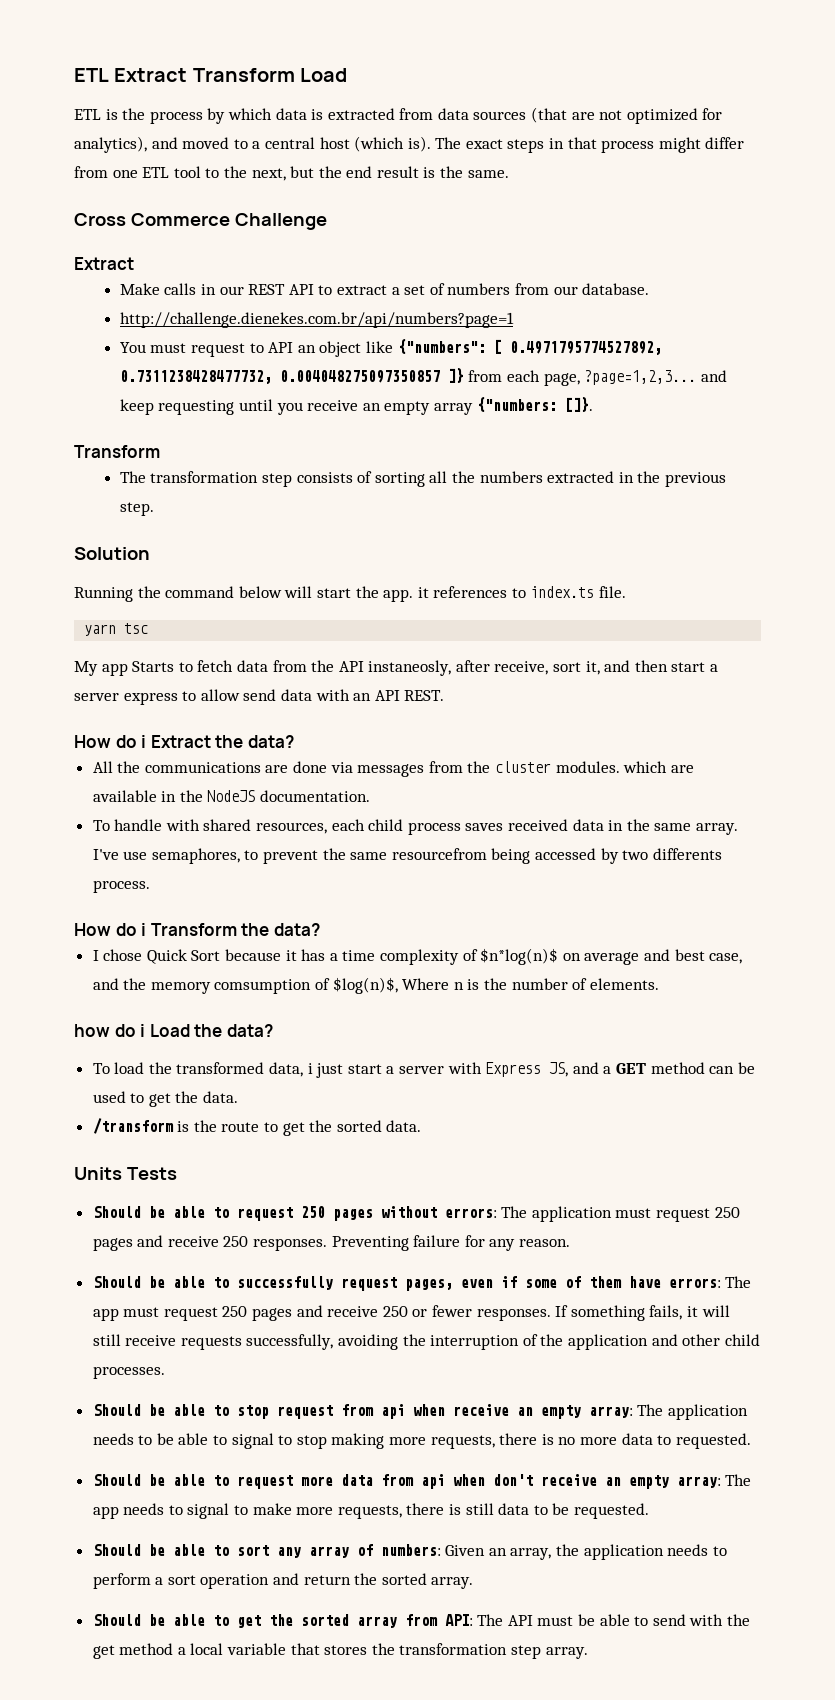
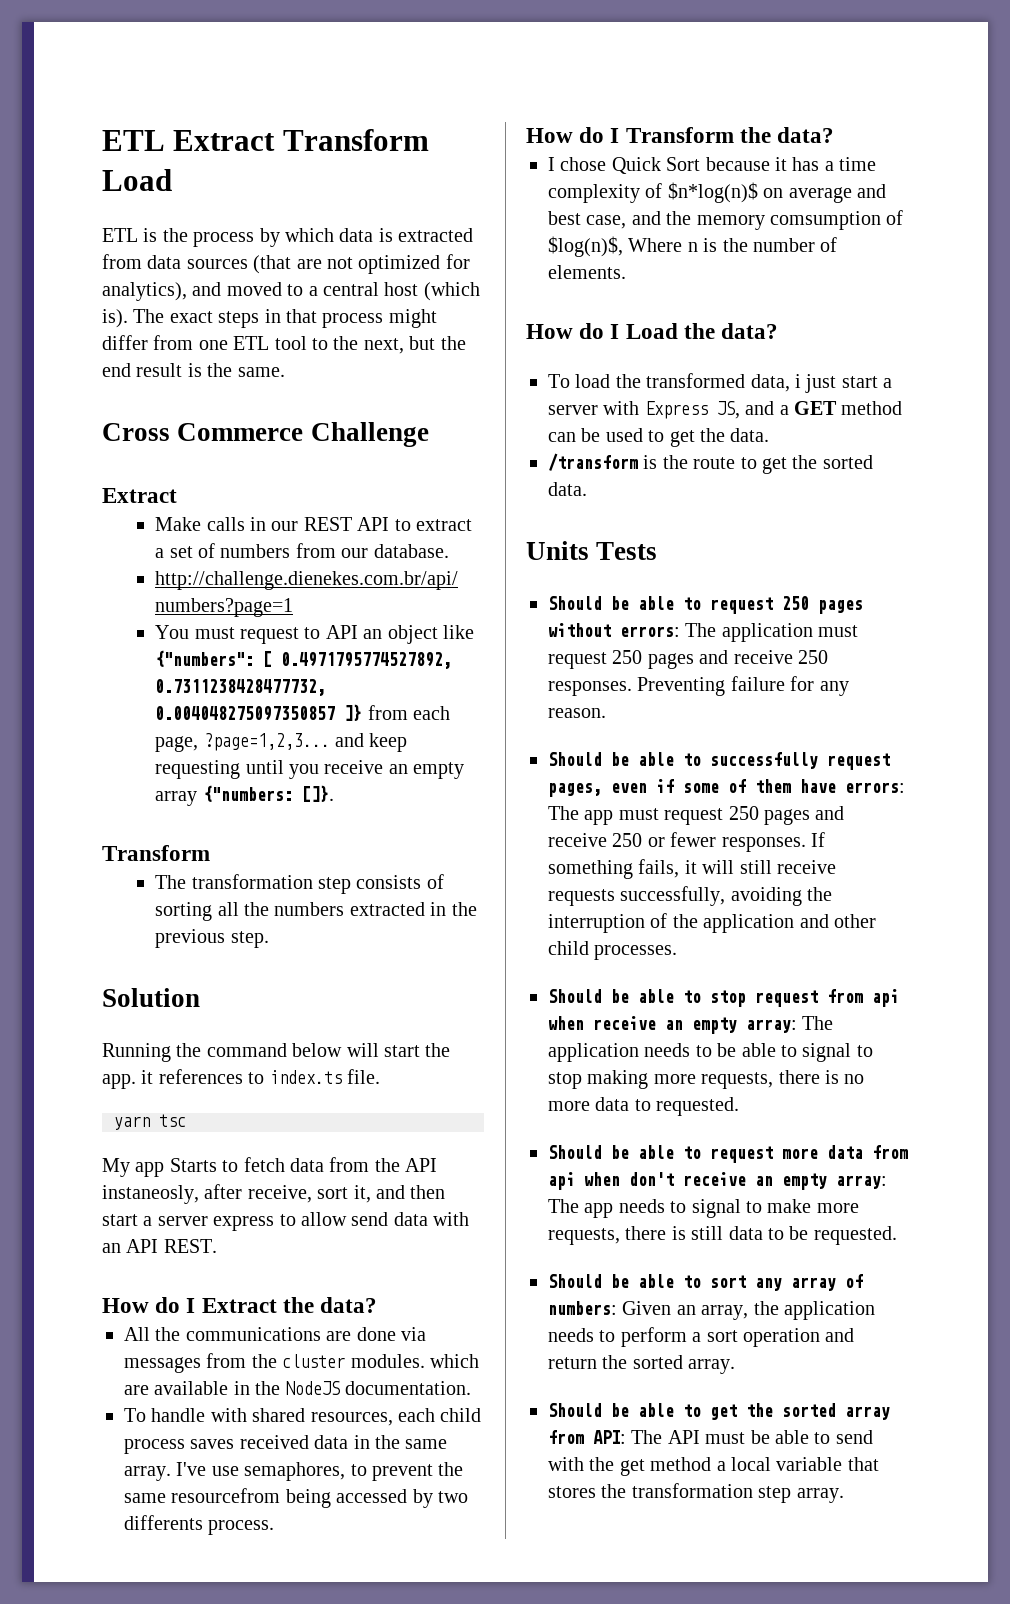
- How do i Extract the data?
+ How do I Extract the data?
- How do i Transform the data?
+ How do I Transform the data?
- how do i Load the data?
+ How do I Load the data?

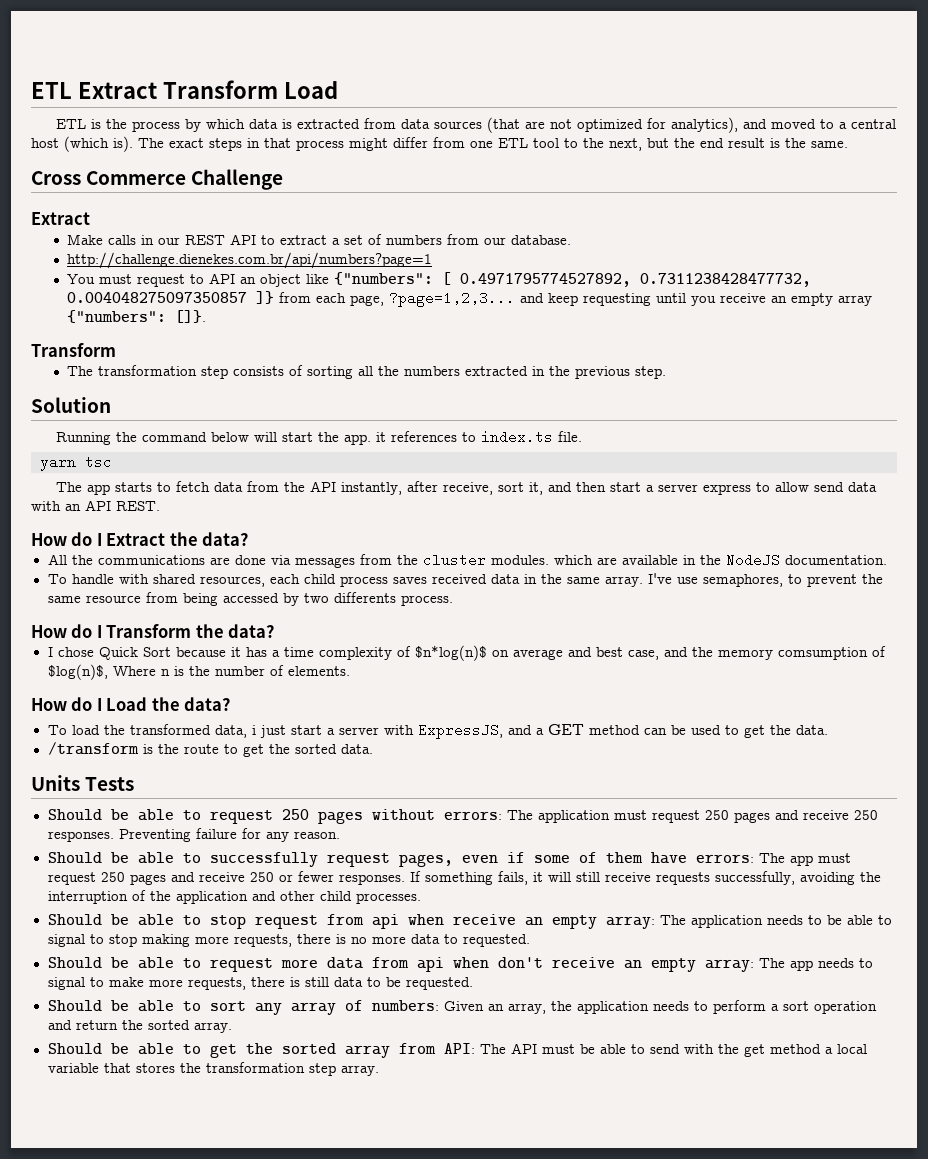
- You must request to API an object like {"numbers": [ 0.4971795774527892, 0.7311238428477732, 0.004048275097350857 ]} from each page, ?page=1,2,3... and keep requesting until you receive an empty array {"numbers: []}.
+ You must request to API an object like {"numbers": [ 0.4971795774527892, 0.7311238428477732, 0.004048275097350857 ]} from each page, ?page=1,2,3... and keep requesting until you receive an empty array {"numbers": []}.
- My app Starts to fetch data from the API instaneosly, after receive, sort it, and then start a server express to allow send data with an API REST.
+ The app starts to fetch data from the API instantly, after receive, sort it, and then start a server express to allow send data with an API REST.
- I've use semaphores, to prevent the same resourcefrom being accessed by two differents process.
+ I've use semaphores, to prevent the same resource from being accessed by two differents process.
- To load the transformed data, i just start a server with Express JS, and a GET method can be used to get the data.
+ To load the transformed data, i just start a server with ExpressJS, and a GET method can be used to get the data.

